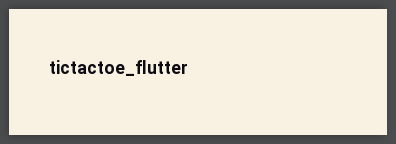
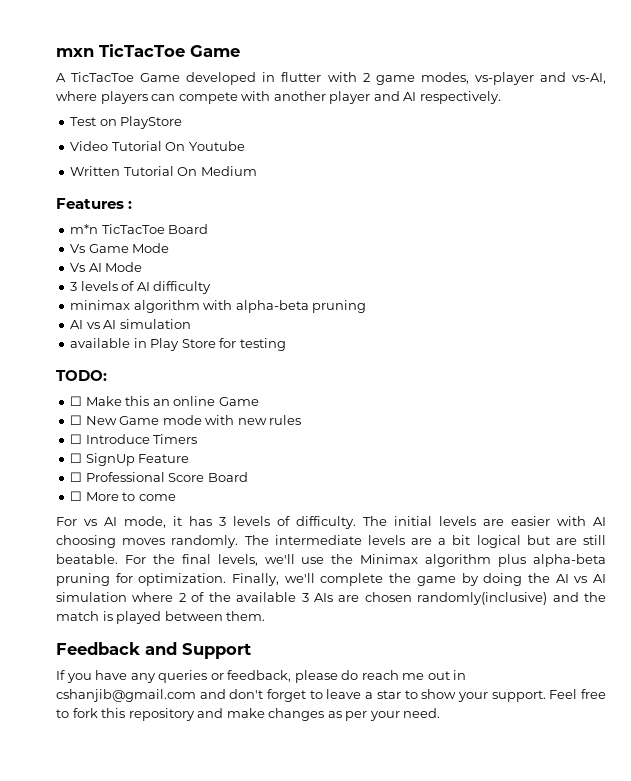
- tictactoe_flutter
+ mxn TicTacToe Game
+ A TicTacToe Game developed in flutter with 2 game modes, vs-player and vs-AI, where players can compete with another player and AI respectively.
+ Test on PlayStore
+ Video Tutorial On Youtube
+ Written Tutorial On Medium
+ Features :
+ m*n TicTacToe Board
+ Vs Game Mode
+ Vs AI Mode
+ 3 levels of AI difficulty
+ minimax algorithm with alpha-beta pruning
+ AI vs AI simulation
+ available in Play Store for testing
+ TODO:
+ ☐ Make this an online Game
+ ☐ New Game mode with new rules
+ ☐ Introduce Timers
+ ☐ SignUp Feature
+ ☐ Professional Score Board
+ ☐ More to come
+ For vs AI mode, it has 3 levels of difficulty. The initial levels are easier with AI choosing moves randomly. The intermediate levels are a bit logical but are still beatable. For the final levels, we'll use the Minimax algorithm plus alpha-beta pruning for optimization. Finally, we'll complete the game by doing the AI vs AI simulation where 2 of the available 3 AIs are chosen randomly(inclusive) and the match is played between them.
+ Feedback and Support
+ If you have any queries or feedback, please do reach me out in cshanjib@gmail.com and don't forget to leave a star to show your support. Feel free to fork this repository and make changes as per your need.

